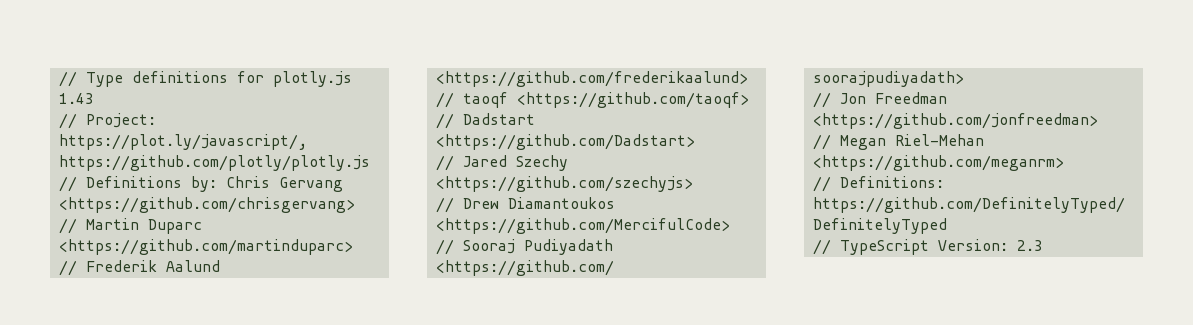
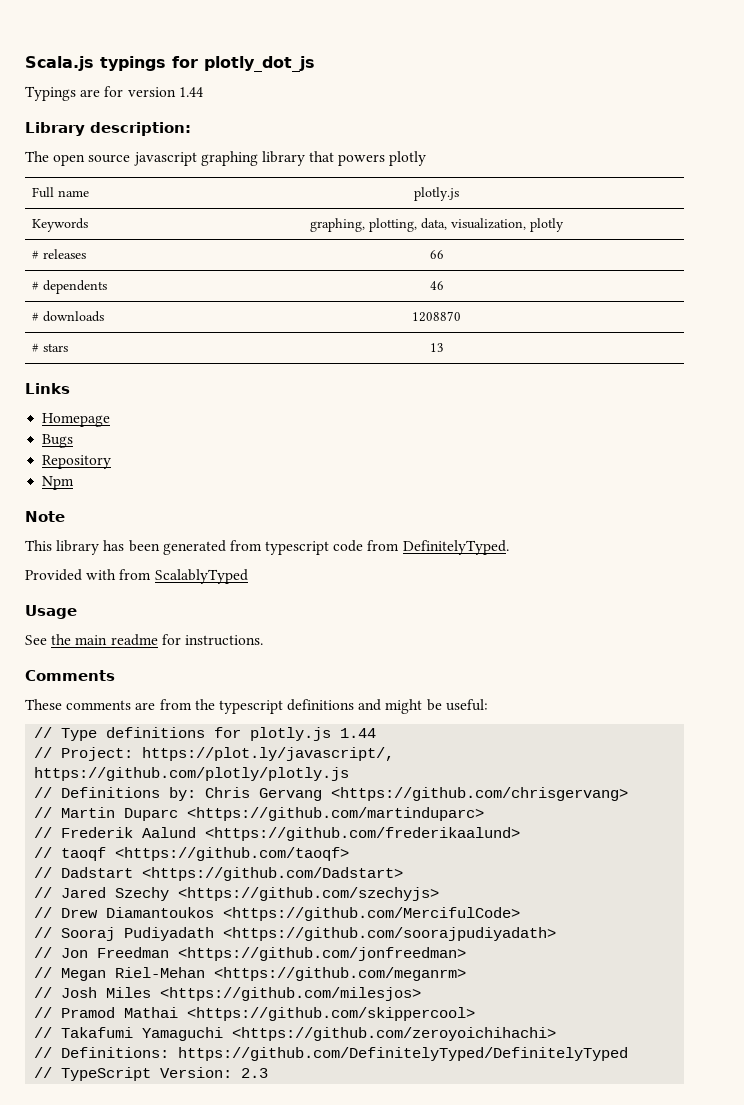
+ Scala.js typings for plotly_dot_js
+ Typings are for version 1.44
+ Library description:
+ The open source javascript graphing library that powers plotly
+ Full name | plotly.js
+ Keywords | graphing, plotting, data, visualization, plotly
+ # releases | 66
+ # dependents | 46
+ # downloads | 1208870
+ # stars | 13
+ Links
+ Homepage
+ Bugs
+ Repository
+ Npm
+ Note
+ This library has been generated from typescript code from DefinitelyTyped.
+ Provided with from ScalablyTyped
+ Usage
+ See the main readme for instructions.
+ Comments
+ These comments are from the typescript definitions and might be useful:
- // Type definitions for plotly.js 1.43
+ // Type definitions for plotly.js 1.44
+ // Josh Miles <https://github.com/milesjos>
+ // Pramod Mathai <https://github.com/skippercool>
+ // Takafumi Yamaguchi <https://github.com/zeroyoichihachi>

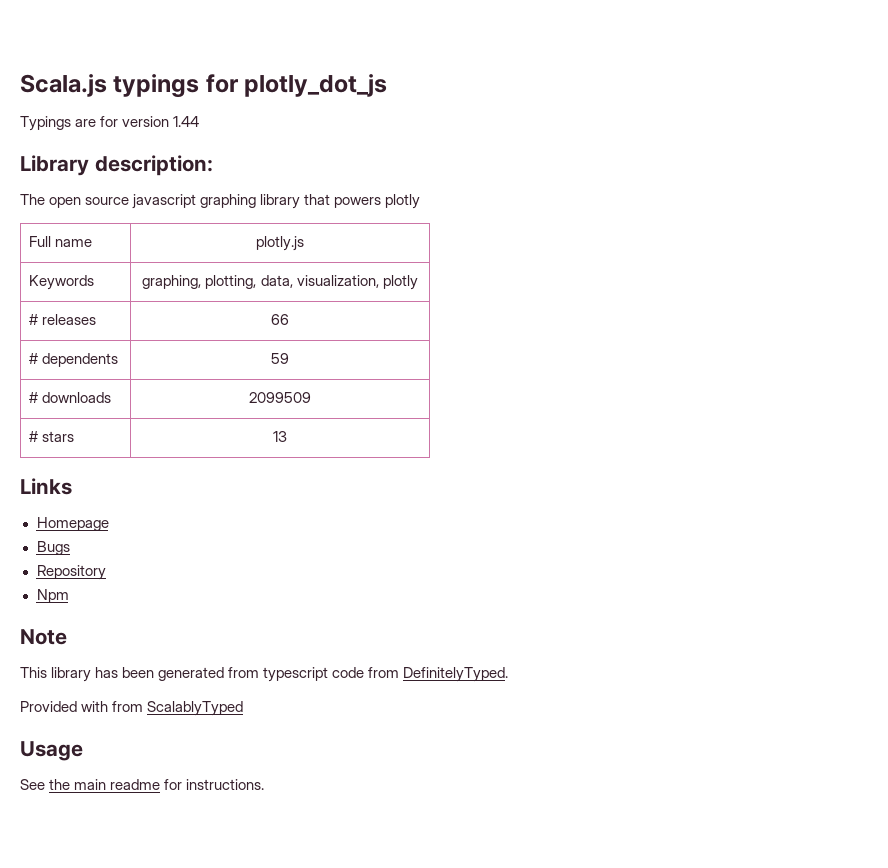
- # dependents | 46
+ # dependents | 59
- # downloads | 1208870
+ # downloads | 2099509
- Comments
- These comments are from the typescript definitions and might be useful:
- // Type definitions for plotly.js 1.44
- // Project: https://plot.ly/javascript/, https://github.com/plotly/plotly.js
- // Definitions by: Chris Gervang <https://github.com/chrisgervang>
- // Martin Duparc <https://github.com/martinduparc>
- // Frederik Aalund <https://github.com/frederikaalund>
- // taoqf <https://github.com/taoqf>
- // Dadstart <https://github.com/Dadstart>
- // Jared Szechy <https://github.com/szechyjs>
- // Drew Diamantoukos <https://github.com/MercifulCode>
- // Sooraj Pudiyadath <https://github.com/soorajpudiyadath>
- // Jon Freedman <https://github.com/jonfreedman>
- // Megan Riel-Mehan <https://github.com/meganrm>
- // Josh Miles <https://github.com/milesjos>
- // Pramod Mathai <https://github.com/skippercool>
- // Takafumi Yamaguchi <https://github.com/zeroyoichihachi>
- // Definitions: https://github.com/DefinitelyTyped/DefinitelyTyped
- // TypeScript Version: 2.3

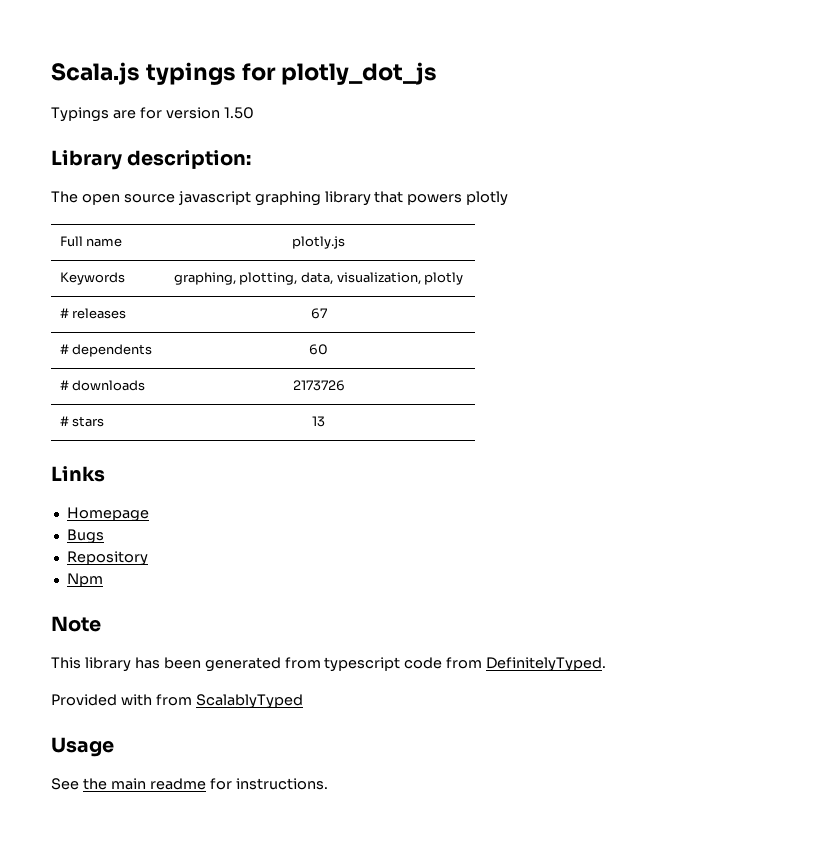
- Typings are for version 1.44
+ Typings are for version 1.50
- # releases | 66
+ # releases | 67
- # dependents | 59
+ # dependents | 60
- # downloads | 2099509
+ # downloads | 2173726

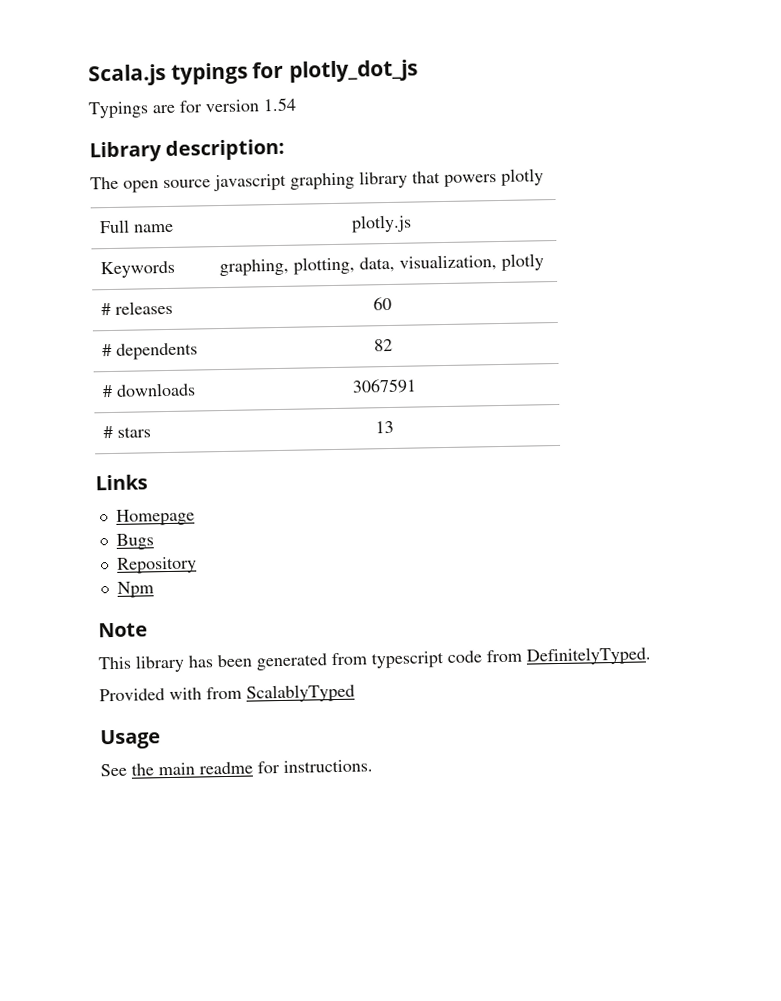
- Typings are for version 1.50
+ Typings are for version 1.54
- # releases | 67
+ # releases | 60
- # dependents | 60
+ # dependents | 82
- # downloads | 2173726
+ # downloads | 3067591

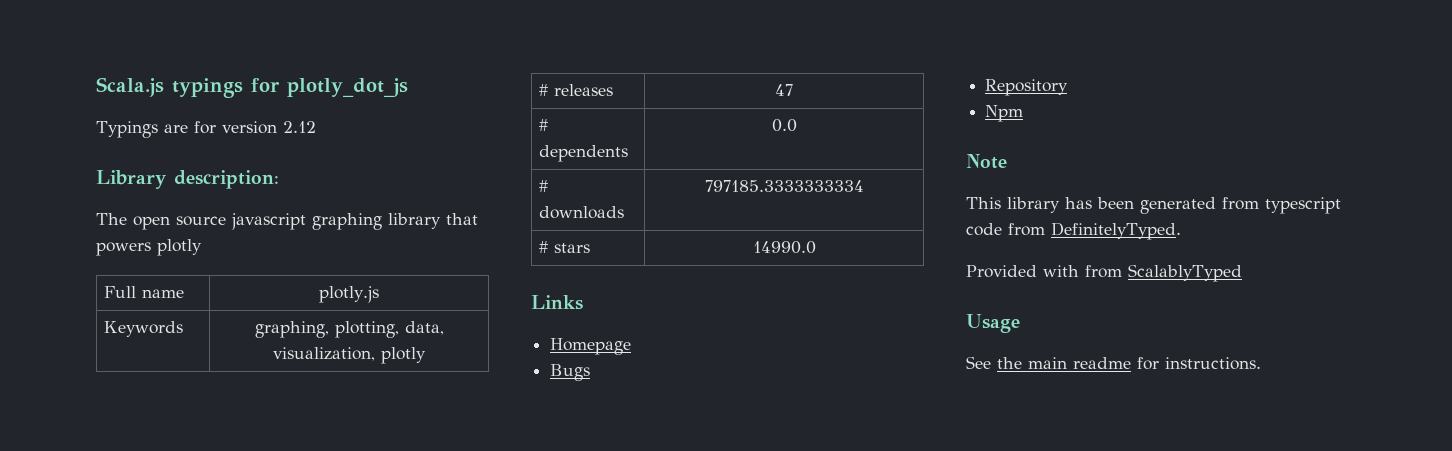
- Typings are for version 1.54
+ Typings are for version 2.12
- # releases | 60
+ # releases | 47
- # dependents | 82
+ # dependents | 0.0
- # downloads | 3067591
+ # downloads | 797185.3333333334
- # stars | 13
+ # stars | 14990.0

